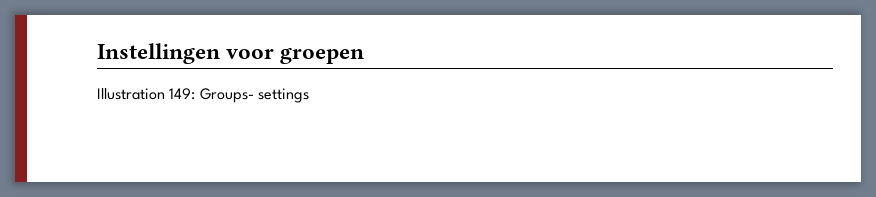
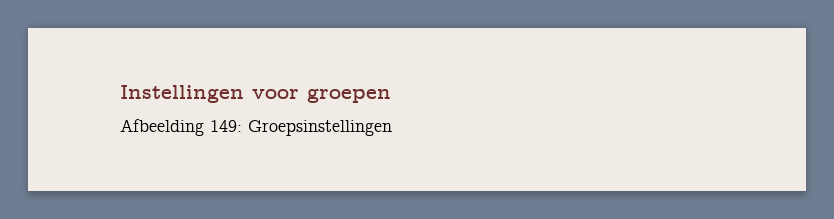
- Illustration 149: Groups- settings
+ Afbeelding 149: Groepsinstellingen

